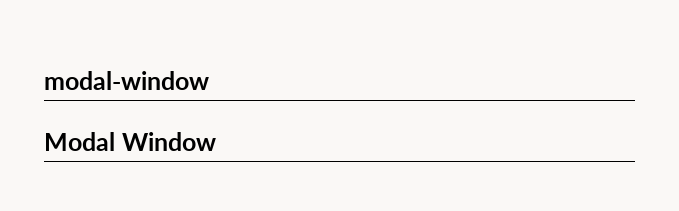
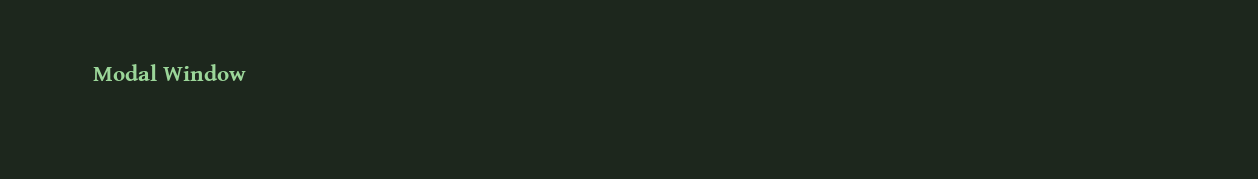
- modal-window

